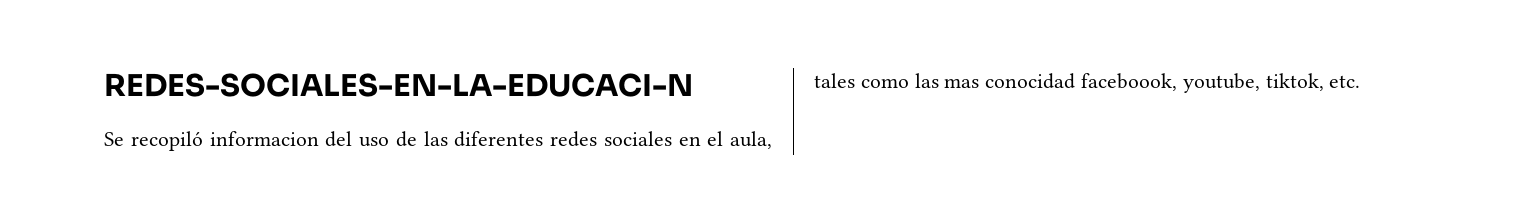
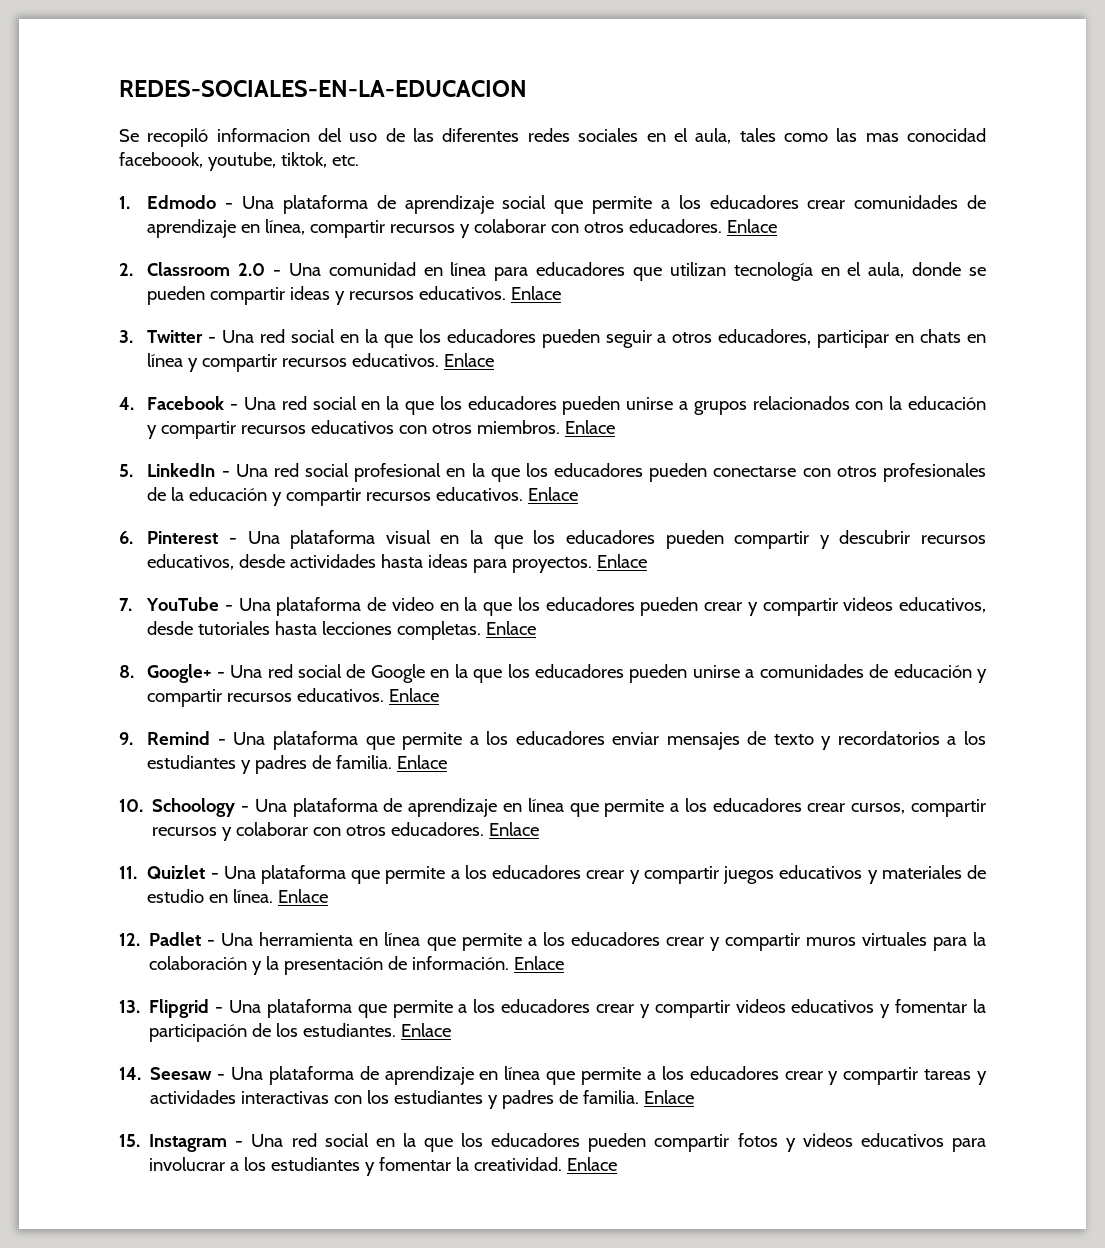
- REDES-SOCIALES-EN-LA-EDUCACI-N
+ REDES-SOCIALES-EN-LA-EDUCACION
+ 1. Edmodo - Una plataforma de aprendizaje social que permite a los educadores crear comunidades de aprendizaje en línea, compartir recursos y colaborar con otros educadores. Enlace
+ 2. Classroom 2.0 - Una comunidad en línea para educadores que utilizan tecnología en el aula, donde se pueden compartir ideas y recursos educativos. Enlace
+ 3. Twitter - Una red social en la que los educadores pueden seguir a otros educadores, participar en chats en línea y compartir recursos educativos. Enlace
+ 4. Facebook - Una red social en la que los educadores pueden unirse a grupos relacionados con la educación y compartir recursos educativos con otros miembros. Enlace
+ 5. LinkedIn - Una red social profesional en la que los educadores pueden conectarse con otros profesionales de la educación y compartir recursos educativos. Enlace
+ 6. Pinterest - Una plataforma visual en la que los educadores pueden compartir y descubrir recursos educativos, desde actividades hasta ideas para proyectos. Enlace
+ 7. YouTube - Una plataforma de video en la que los educadores pueden crear y compartir videos educativos, desde tutoriales hasta lecciones completas. Enlace
+ 8. Google+ - Una red social de Google en la que los educadores pueden unirse a comunidades de educación y compartir recursos educativos. Enlace
+ 9. Remind - Una plataforma que permite a los educadores enviar mensajes de texto y recordatorios a los estudiantes y padres de familia. Enlace
+ 10. Schoology - Una plataforma de aprendizaje en línea que permite a los educadores crear cursos, compartir recursos y colaborar con otros educadores. Enlace
+ 11. Quizlet - Una plataforma que permite a los educadores crear y compartir juegos educativos y materiales de estudio en línea. Enlace
+ 12. Padlet - Una herramienta en línea que permite a los educadores crear y compartir muros virtuales para la colaboración y la presentación de información. Enlace
+ 13. Flipgrid - Una plataforma que permite a los educadores crear y compartir videos educativos y fomentar la participación de los estudiantes. Enlace
+ 14. Seesaw - Una plataforma de aprendizaje en línea que permite a los educadores crear y compartir tareas y actividades interactivas con los estudiantes y padres de familia. Enlace
+ 15. Instagram - Una red social en la que los educadores pueden compartir fotos y videos educativos para involucrar a los estudiantes y fomentar la creatividad. Enlace

